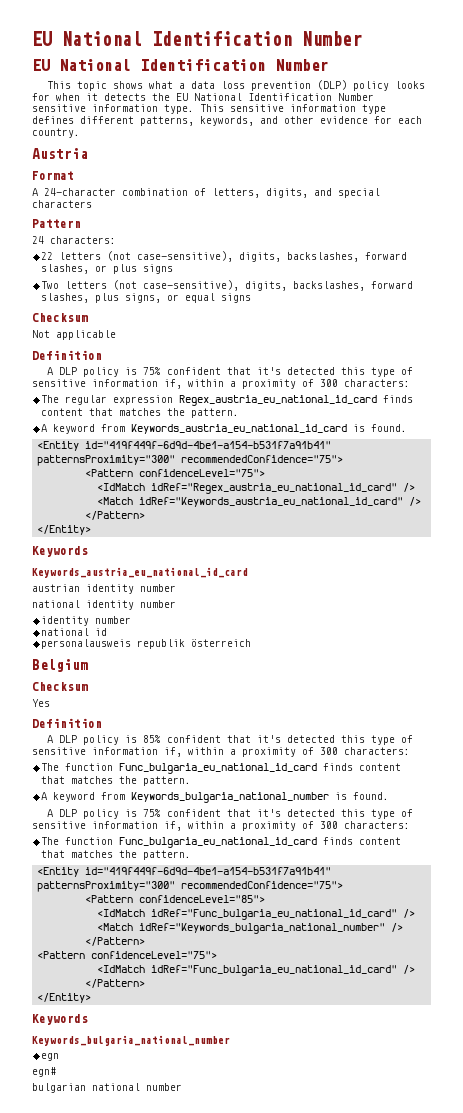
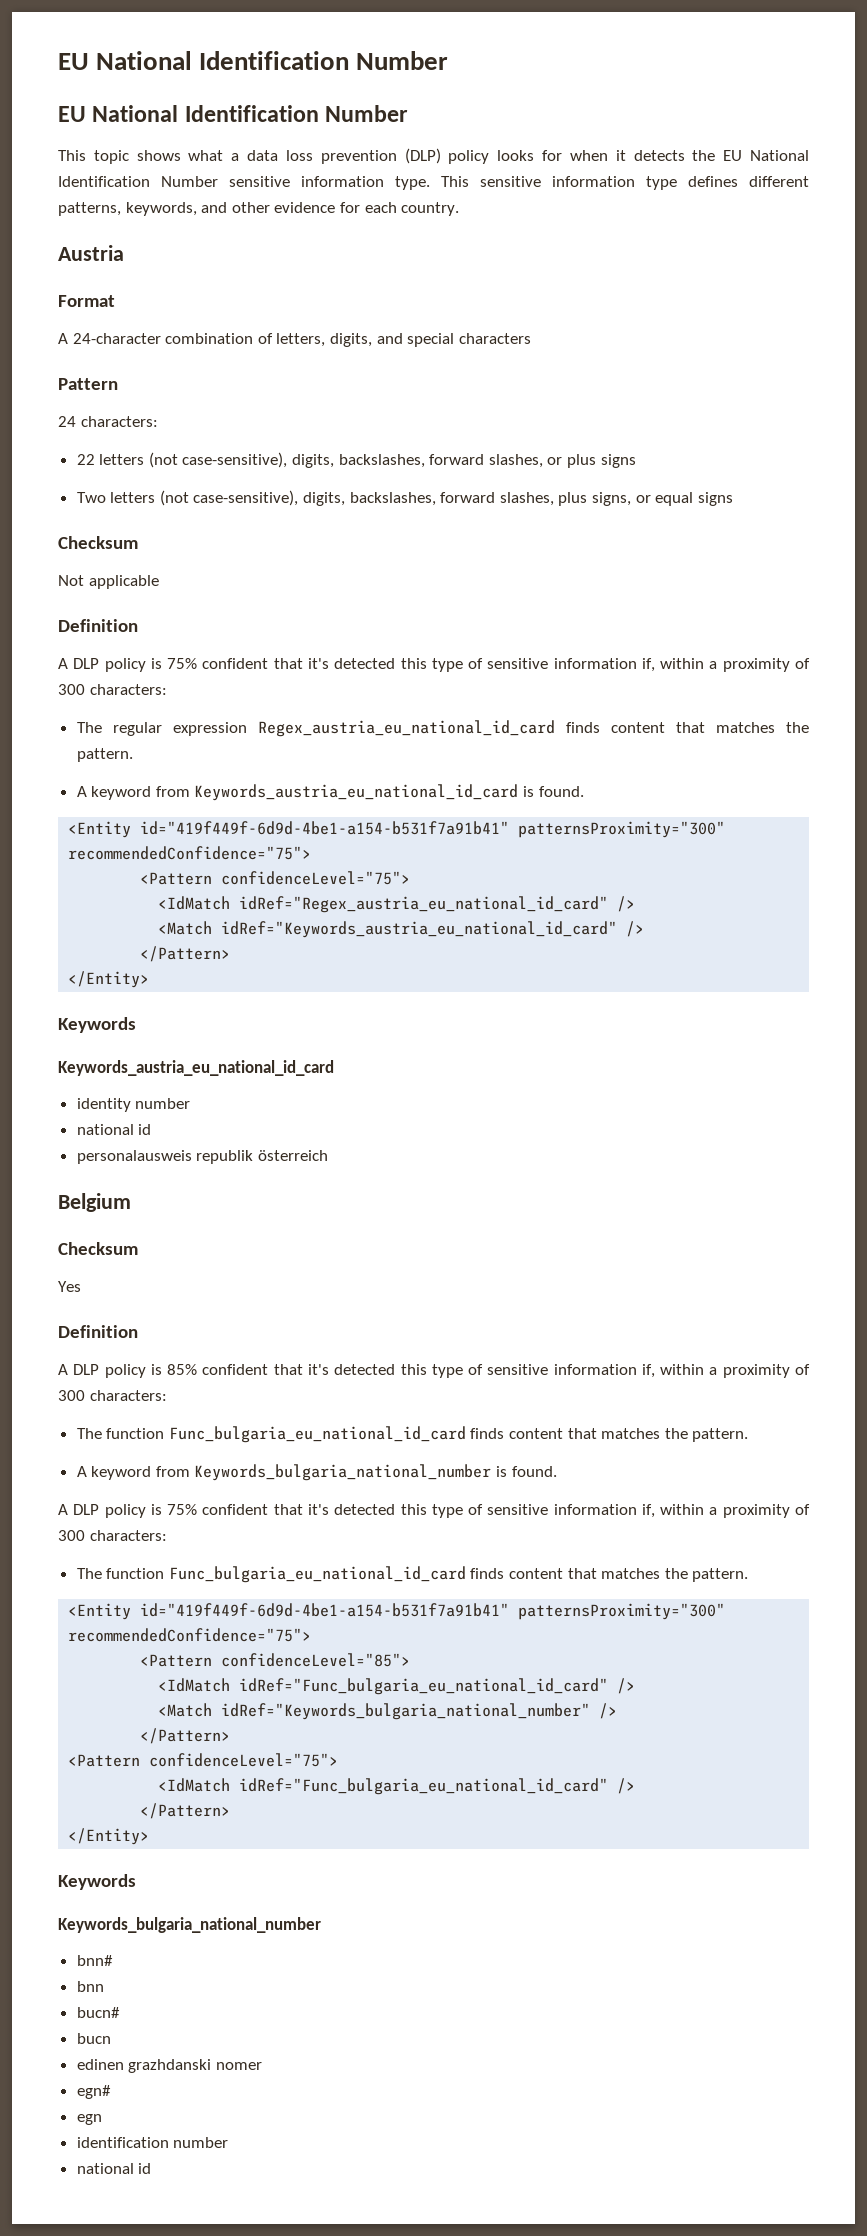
- austrian identity number
- national identity number
+ bnn#
+ bnn
+ bucn#
+ bucn
+ edinen grazhdanski nomer
+ egn#
  egn
- egn#
- bulgarian national number
+ identification number
+ national id

